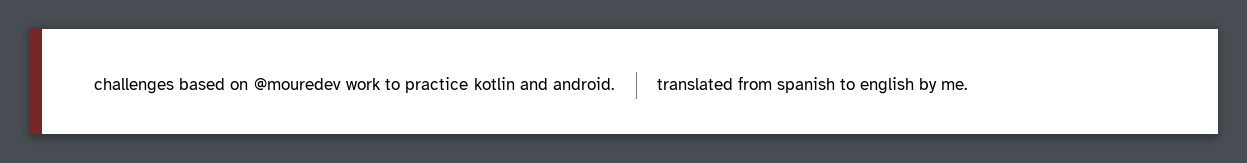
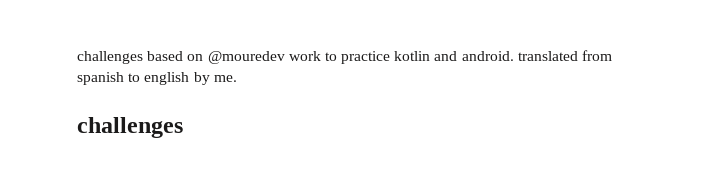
  challenges based on @mouredev work to practice kotlin and android. translated from spanish to english by me.
+ challenges

